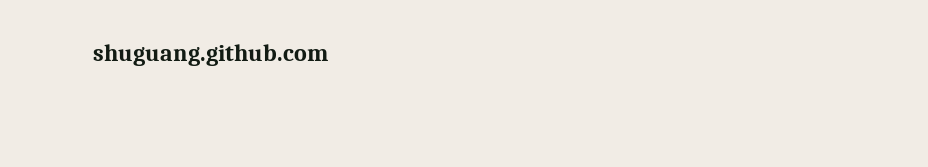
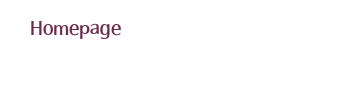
- shuguang.github.com
+ Homepage

